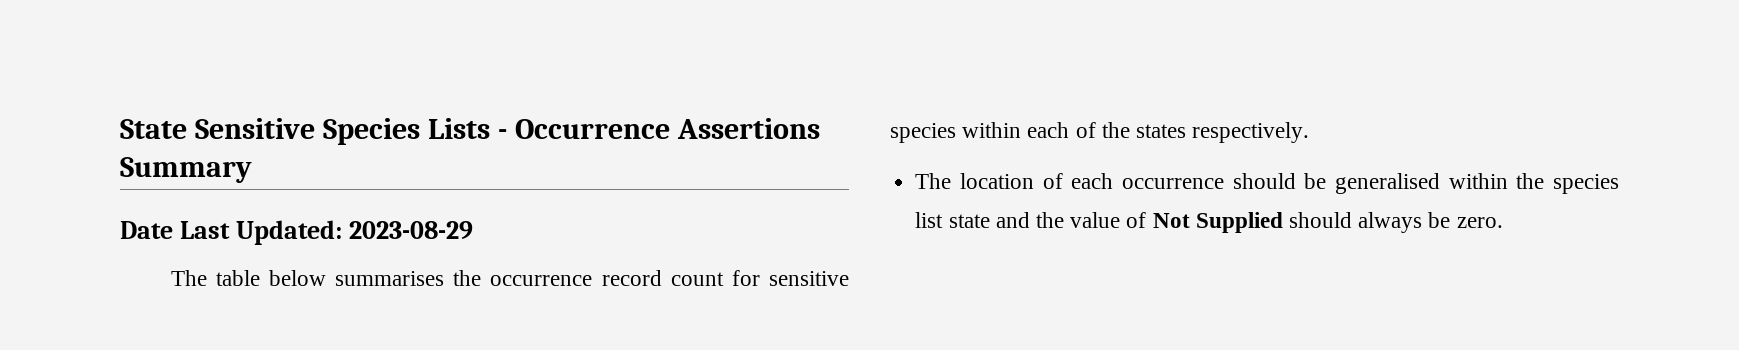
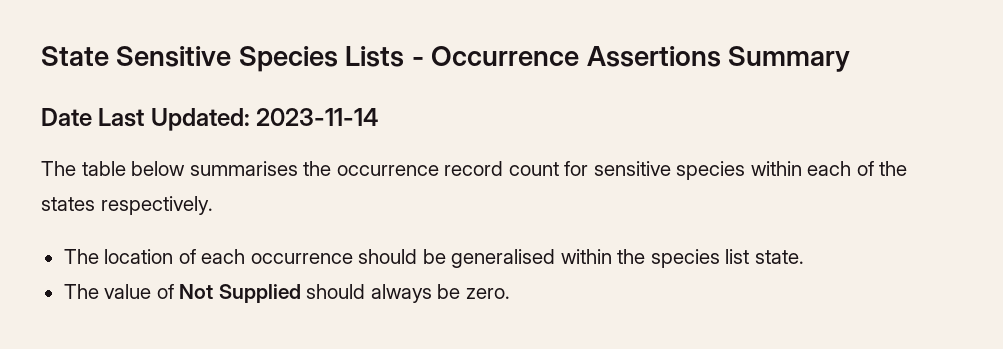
- Date Last Updated: 2023-08-29
+ Date Last Updated: 2023-11-14
- The location of each occurrence should be generalised within the species list state and the value of Not Supplied should always be zero.
+ The location of each occurrence should be generalised within the species list state.
+ The value of Not Supplied should always be zero.

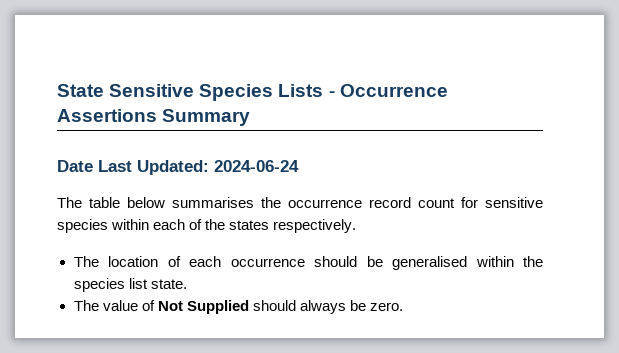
- Date Last Updated: 2023-11-14
+ Date Last Updated: 2024-06-24

